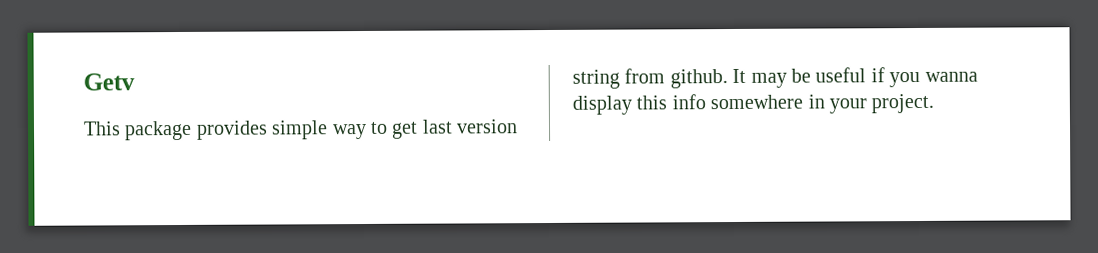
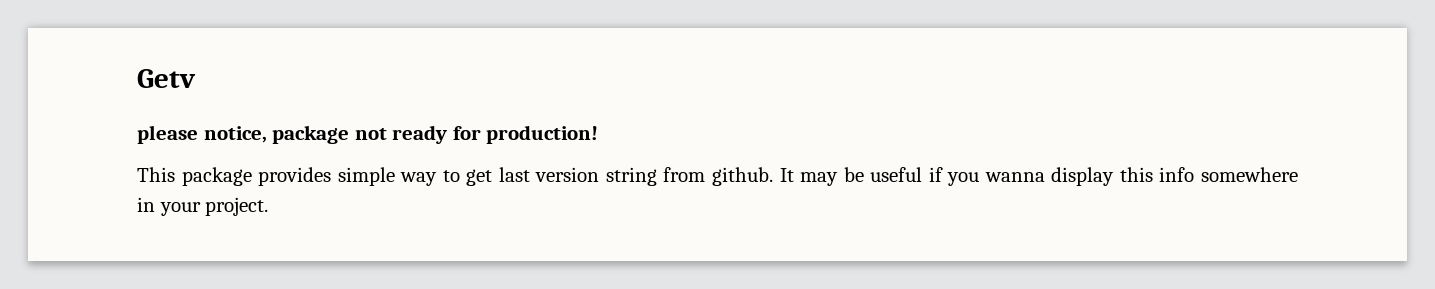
+ please notice, package not ready for production!

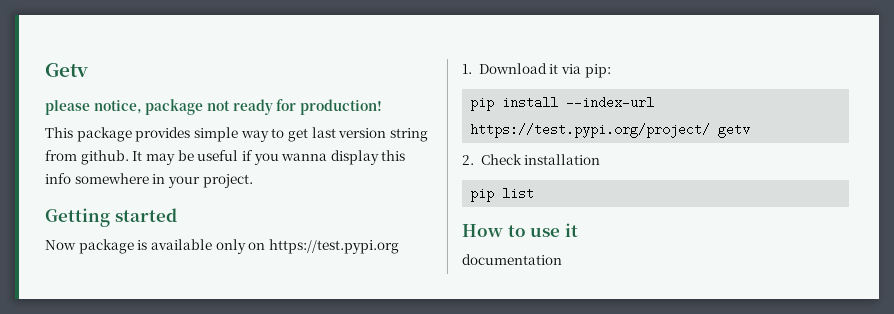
+ Getting started
+ Now package is available only on https://test.pypi.org
+ 1. Download it via pip:
+ pip install --index-url https://test.pypi.org/project/ getv
+ 2. Check installation
+ pip list
+ How to use it
+ documentation

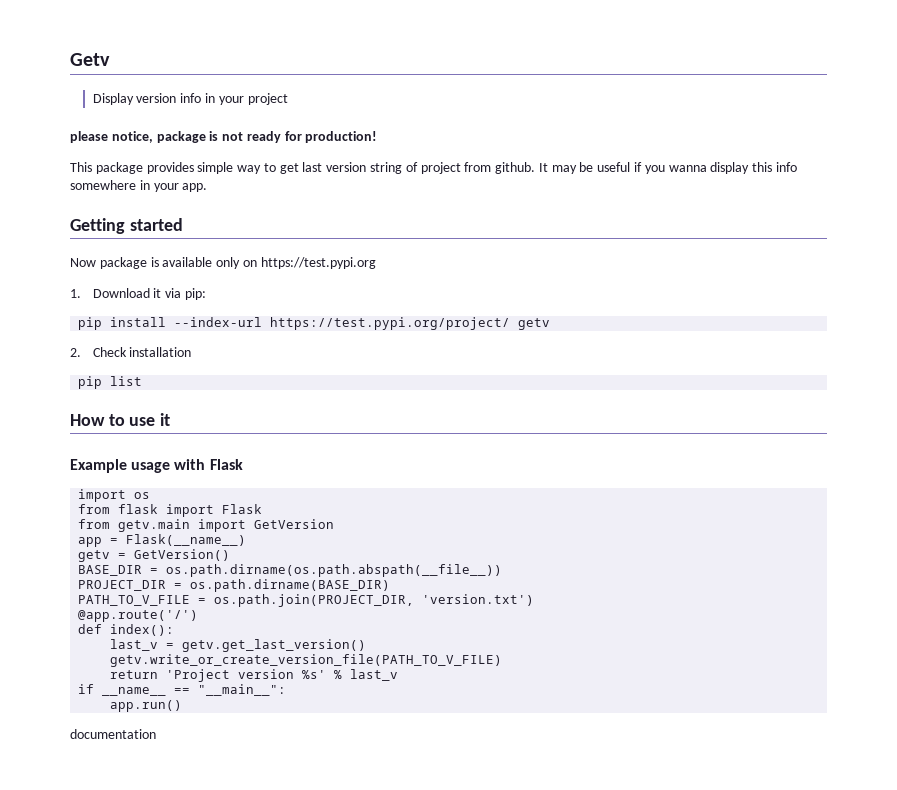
+ Display version info in your project
- please notice, package not ready for production!
+ please notice, package is not ready for production!
- This package provides simple way to get last version string from github.
+ This package provides simple way to get last version string of project from github.
- It may be useful if you wanna display this info somewhere in your project.
+ It may be useful if you wanna display this info somewhere in your app.
+ Example usage with Flask
+ import os
+ from flask import Flask
+ from getv.main import GetVersion
+ app = Flask(__name__)
+ getv = GetVersion()
+ BASE_DIR = os.path.dirname(os.path.abspath(__file__))
+ PROJECT_DIR = os.path.dirname(BASE_DIR)
+ PATH_TO_V_FILE = os.path.join(PROJECT_DIR, 'version.txt')
+ @app.route('/')
+ def index():
+ last_v = getv.get_last_version()
+ getv.write_or_create_version_file(PATH_TO_V_FILE)
+ return 'Project version %s' % last_v
+ if __name__ == "__main__":
+ app.run()

